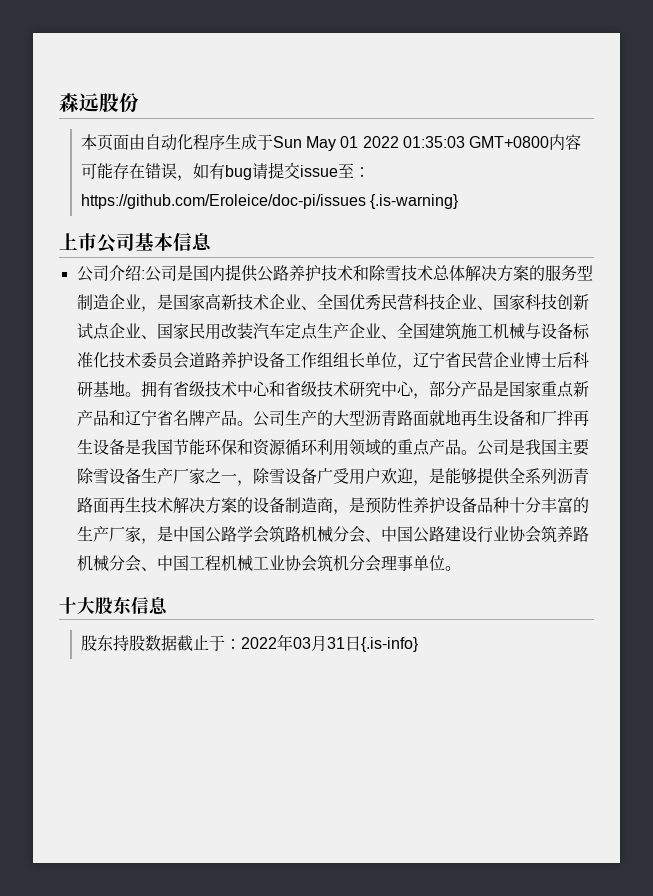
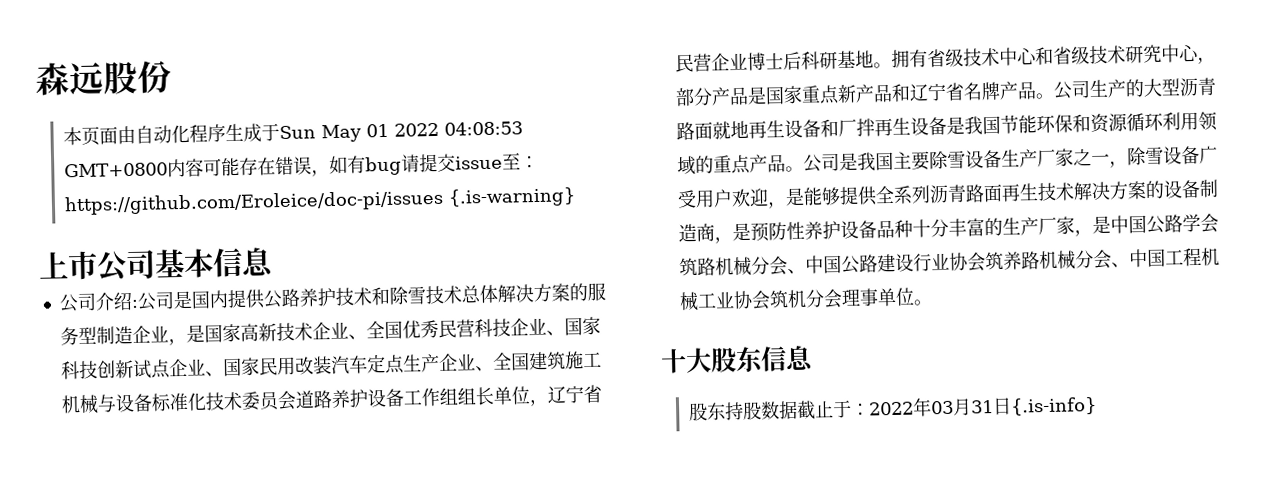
- 本页面由自动化程序生成于Sun May 01 2022 01:35:03 GMT+0800内容可能存在错误，如有bug请提交issue至：https://github.com/Eroleice/doc-pi/issues {.is-warning}
+ 本页面由自动化程序生成于Sun May 01 2022 04:08:53 GMT+0800内容可能存在错误，如有bug请提交issue至：https://github.com/Eroleice/doc-pi/issues {.is-warning}

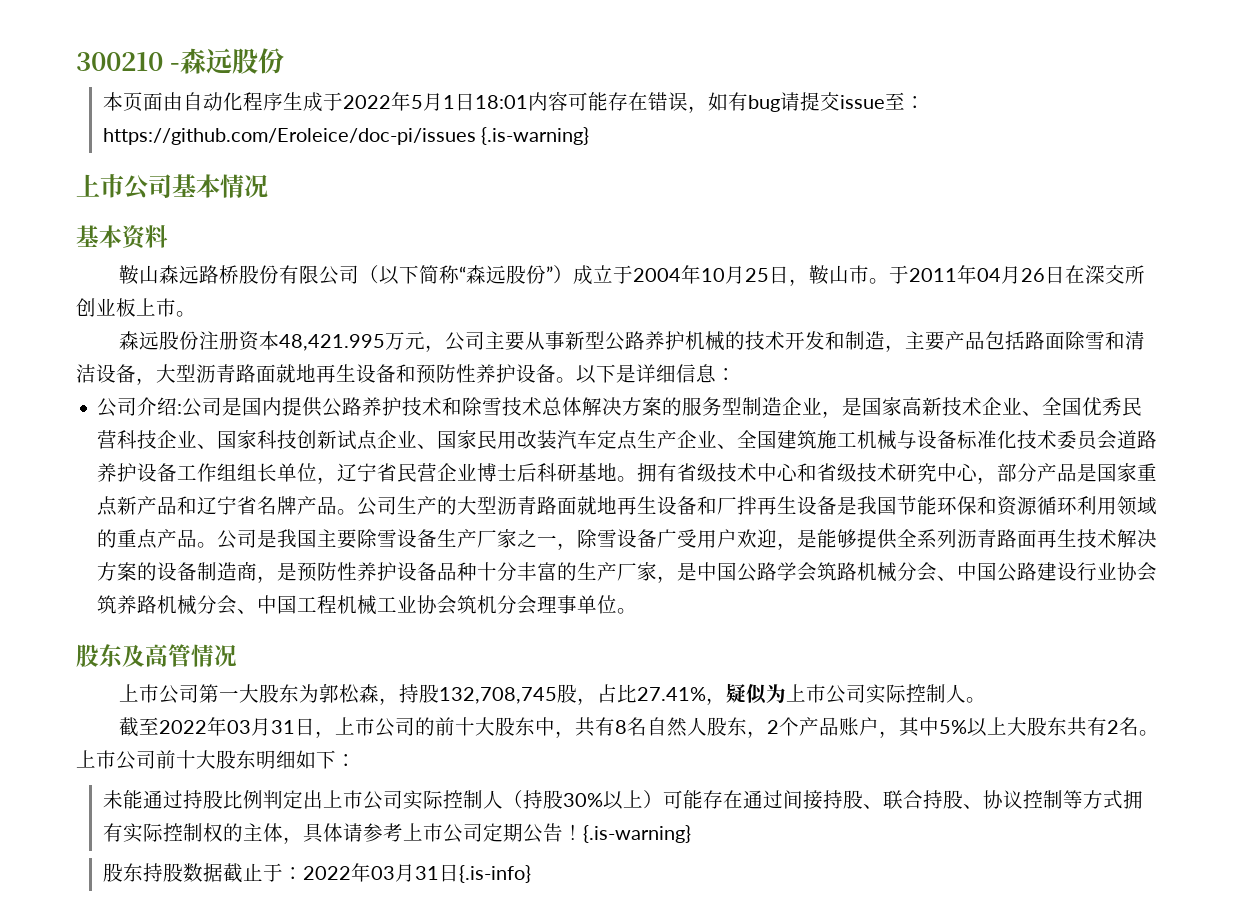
- 森远股份
+ 300210 -森远股份
- 本页面由自动化程序生成于Sun May 01 2022 04:08:53 GMT+0800内容可能存在错误，如有bug请提交issue至：https://github.com/Eroleice/doc-pi/issues {.is-warning}
+ 本页面由自动化程序生成于2022年5月1日18:01内容可能存在错误，如有bug请提交issue至：https://github.com/Eroleice/doc-pi/issues {.is-warning}
- 上市公司基本信息
+ 上市公司基本情况
+ 基本资料
+ 鞍山森远路桥股份有限公司（以下简称“森远股份”）成立于2004年10月25日，鞍山市。于2011年04月26日在深交所创业板上市。
+ 森远股份注册资本48,421.995万元，公司主要从事新型公路养护机械的技术开发和制造，主要产品包括路面除雪和清洁设备，大型沥青路面就地再生设备和预防性养护设备。以下是详细信息：
- 十大股东信息
+ 股东及高管情况
+ 上市公司第一大股东为郭松森，持股132,708,745股，占比27.41%，疑似为上市公司实际控制人。
+ 截至2022年03月31日，上市公司的前十大股东中，共有8名自然人股东，2个产品账户，其中5%以上大股东共有2名。上市公司前十大股东明细如下：
+ 未能通过持股比例判定出上市公司实际控制人（持股30%以上）可能存在通过间接持股、联合持股、协议控制等方式拥有实际控制权的主体，具体请参考上市公司定期公告！{.is-warning}

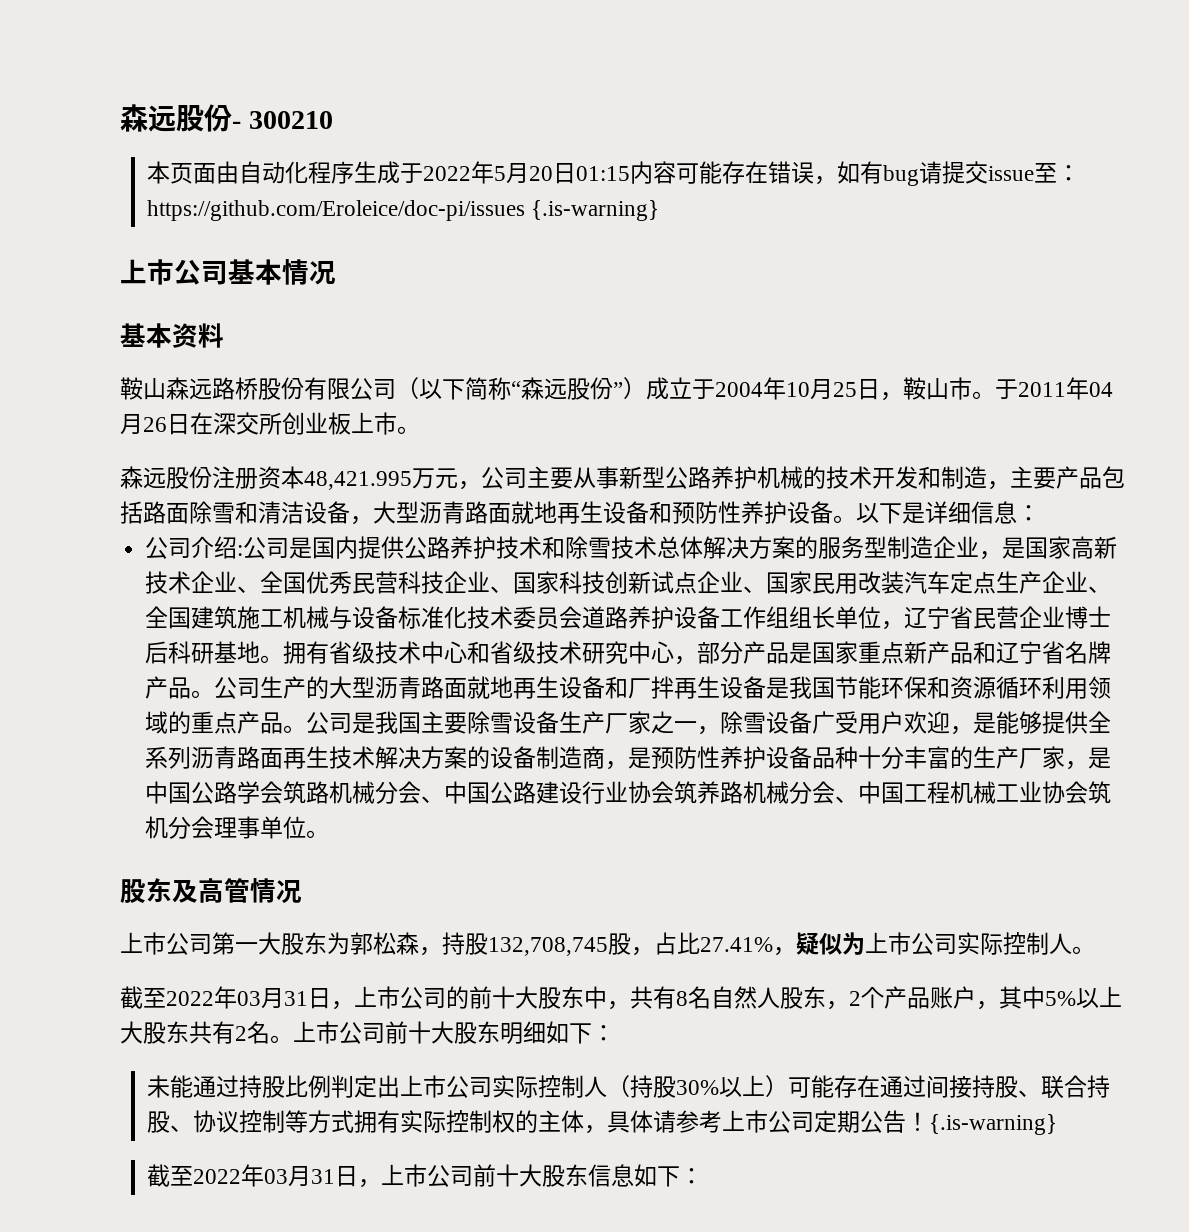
- 300210 -森远股份
+ 森远股份- 300210
- 本页面由自动化程序生成于2022年5月1日18:01内容可能存在错误，如有bug请提交issue至：https://github.com/Eroleice/doc-pi/issues {.is-warning}
+ 本页面由自动化程序生成于2022年5月20日01:15内容可能存在错误，如有bug请提交issue至：https://github.com/Eroleice/doc-pi/issues {.is-warning}
- 股东持股数据截止于：2022年03月31日{.is-info}
+ 截至2022年03月31日，上市公司前十大股东信息如下：

